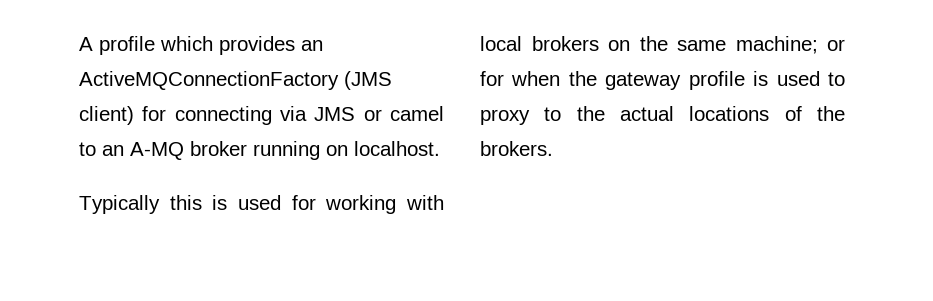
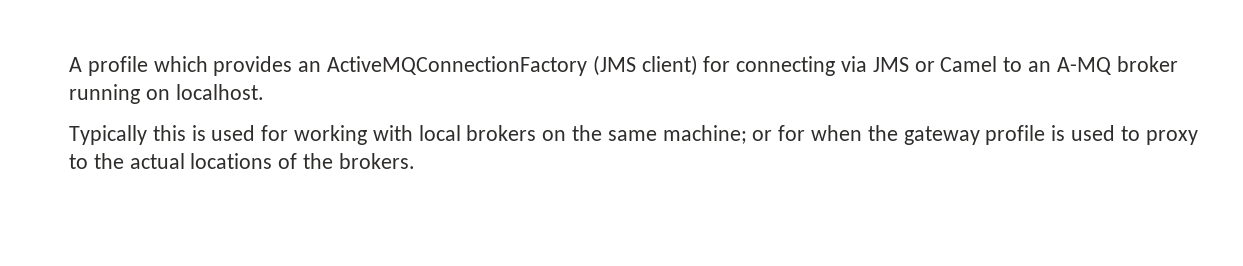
- A profile which provides an ActiveMQConnectionFactory (JMS client) for connecting via JMS or camel to an A-MQ broker running on localhost.
+ A profile which provides an ActiveMQConnectionFactory (JMS client) for connecting via JMS or Camel to an A-MQ broker running on localhost.

